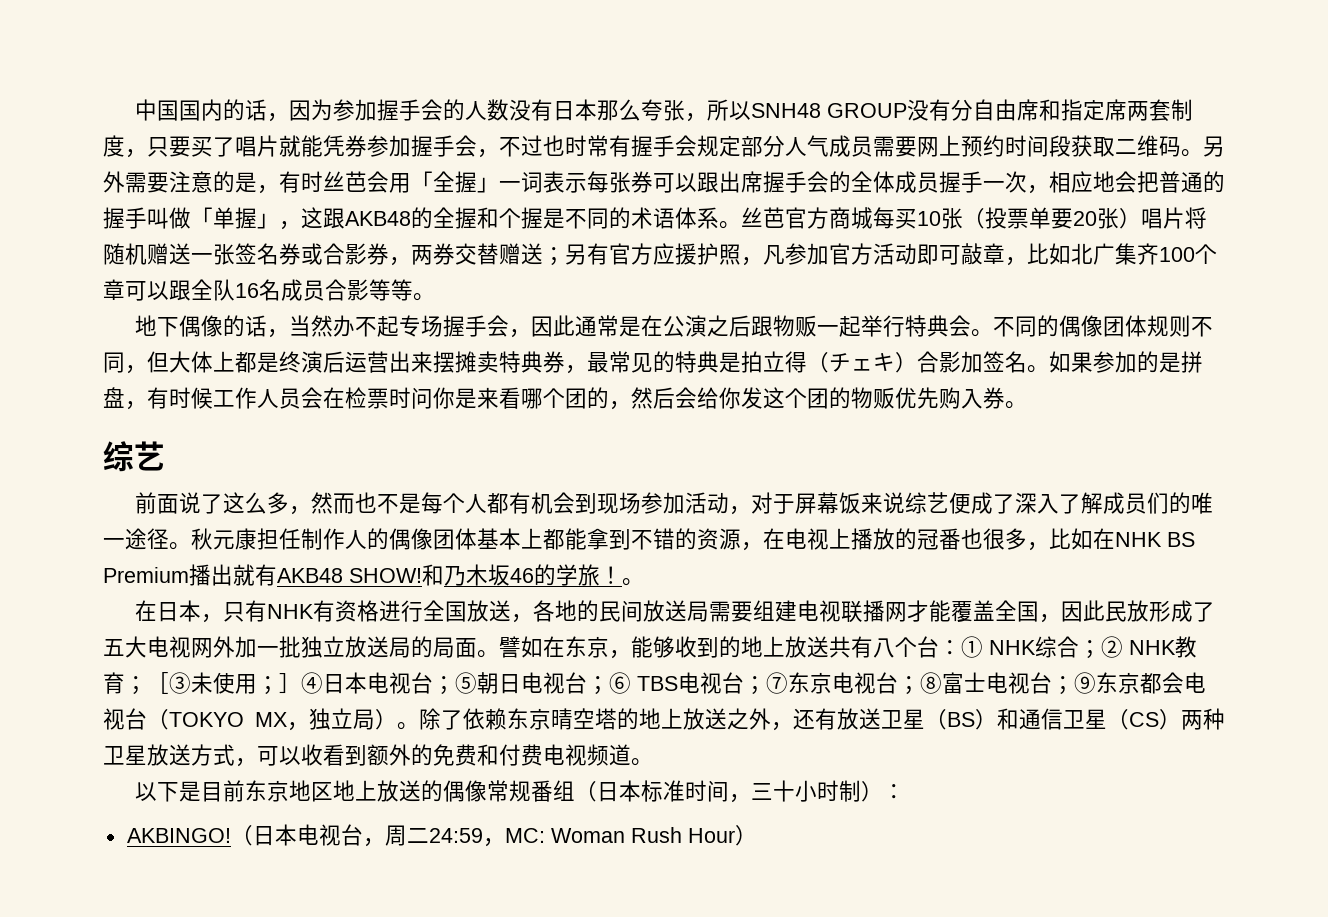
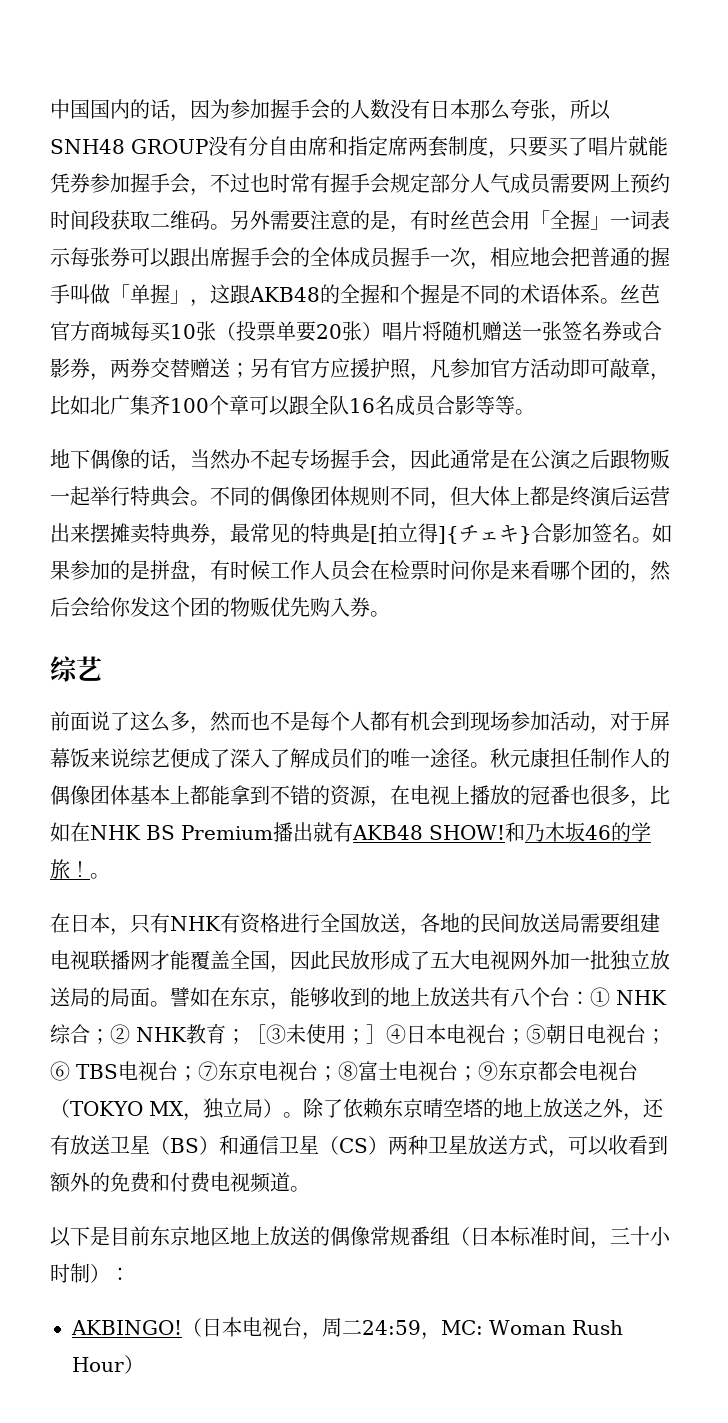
- 不同的偶像团体规则不同，但大体上都是终演后运营出来摆摊卖特典券，最常见的特典是拍立得（チェキ）合影加签名。
+ 不同的偶像团体规则不同，但大体上都是终演后运营出来摆摊卖特典券，最常见的特典是[拍立得]{チェキ}合影加签名。

